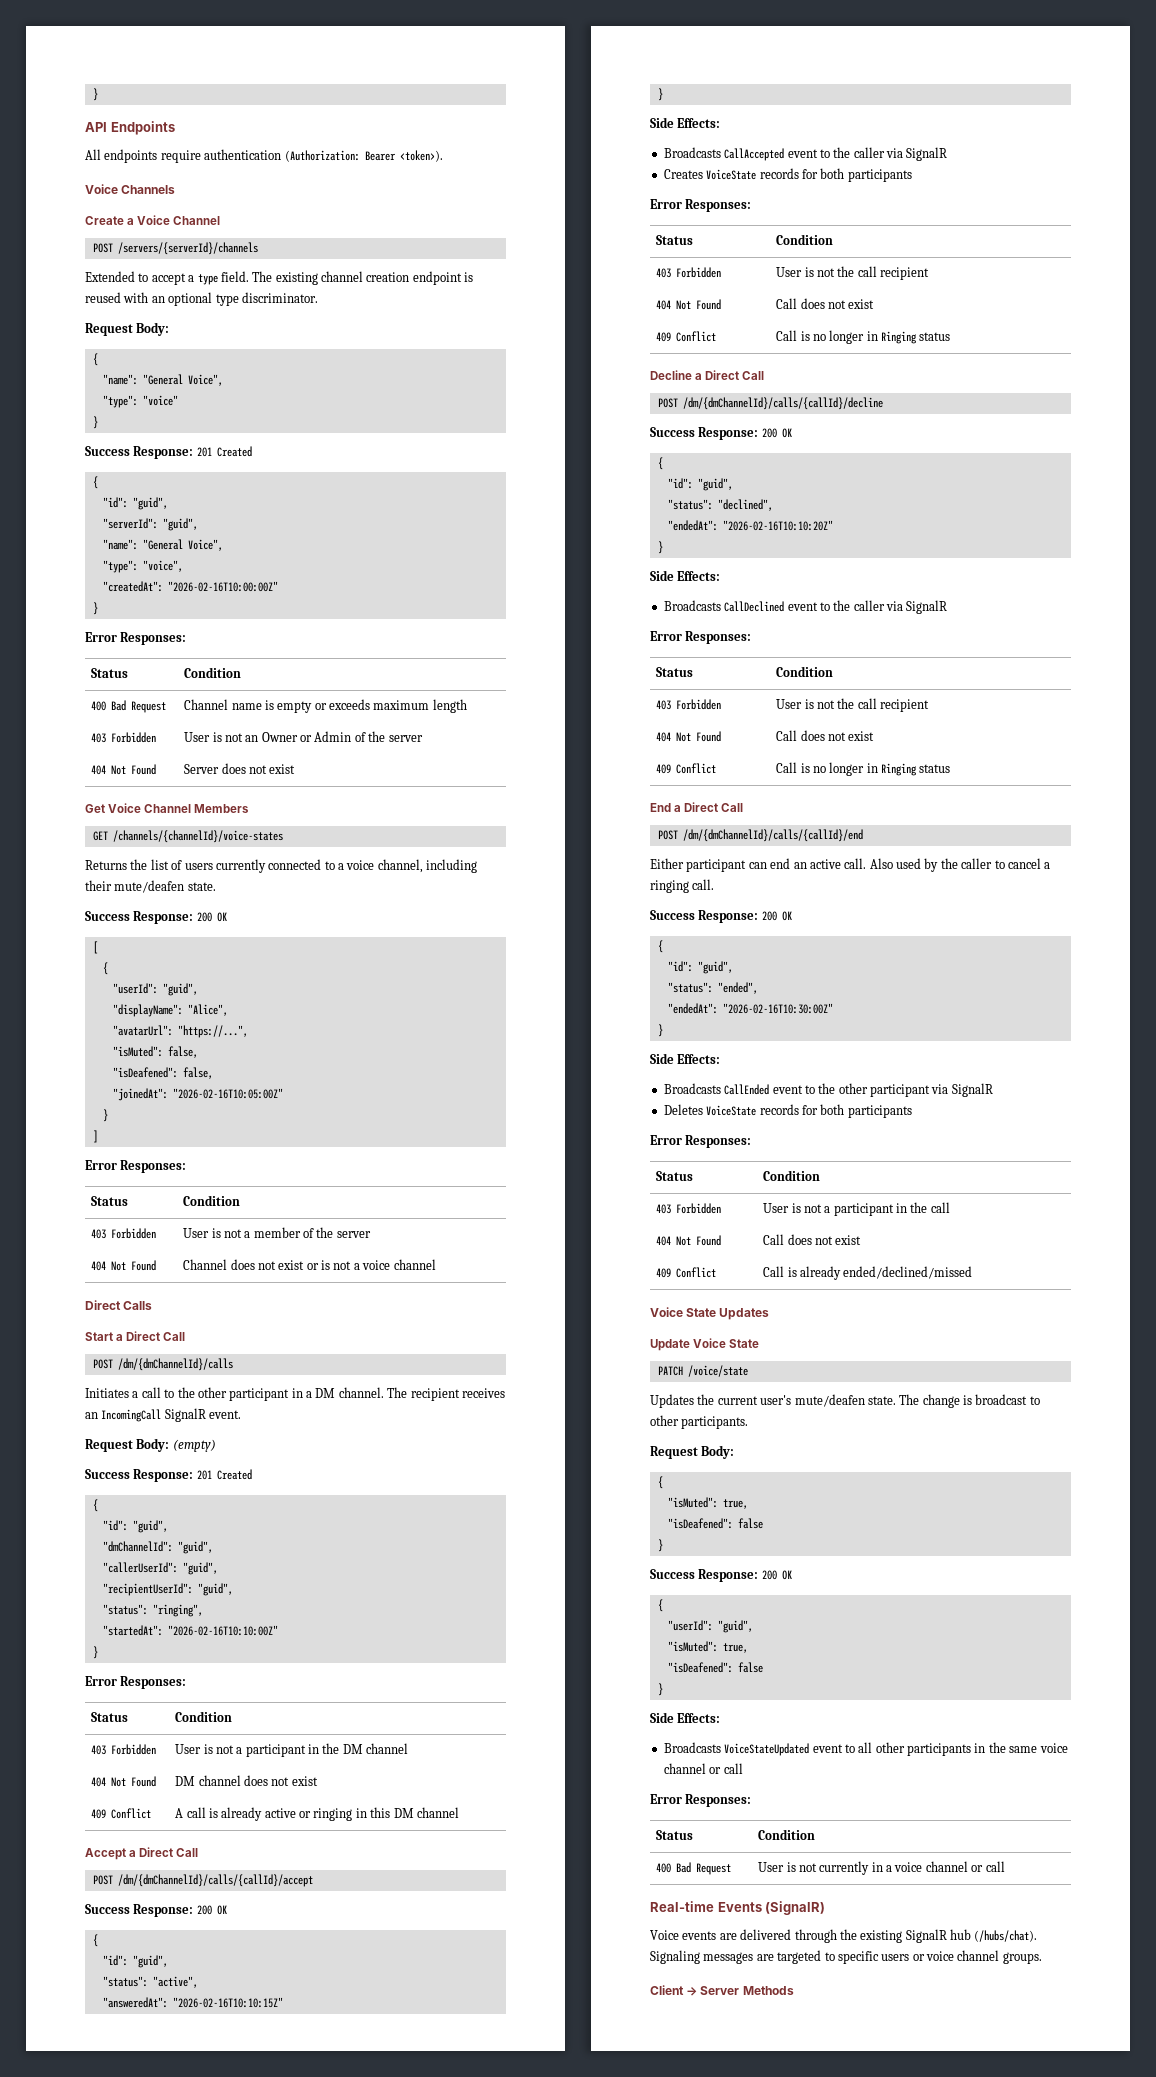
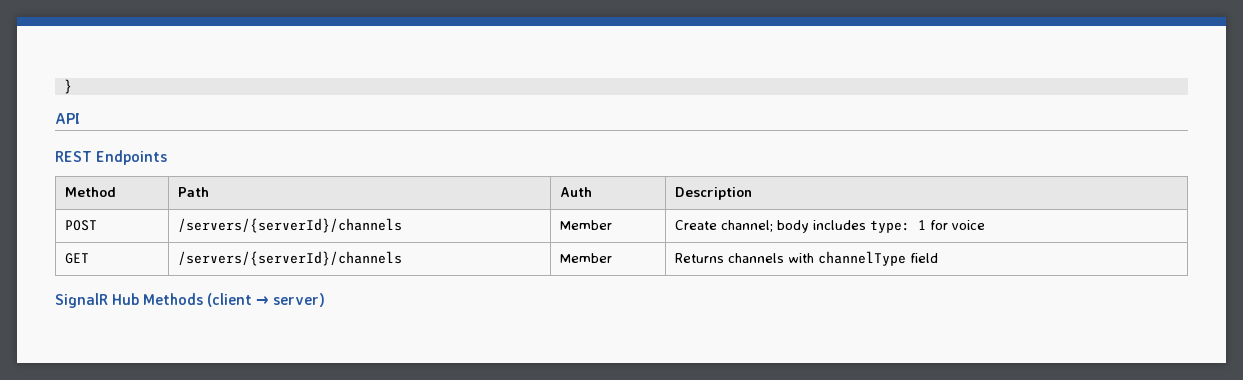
- API Endpoints
+ API
+ REST Endpoints
- All endpoints require authentication (Authorization: Bearer <token>).
- Voice Channels
- Create a Voice Channel
- POST /servers/{serverId}/channels
- Extended to accept a type field. The existing channel creation endpoint is reused with an optional type discriminator.
- Request Body:
- {
- "name": "General Voice",
- "type": "voice"
- }
- Success Response: 201 Created
- {
- "id": "guid",
- "serverId": "guid",
- "name": "General Voice",
- "type": "voice",
- "createdAt": "2026-02-16T10:00:00Z"
- }
- Error Responses:
- Status | Condition
- 400 Bad Request | Channel name is empty or exceeds maximum length
- 403 Forbidden | User is not an Owner or Admin of the server
- 404 Not Found | Server does not exist
- Get Voice Channel Members
- GET /channels/{channelId}/voice-states
- Returns the list of users currently connected to a voice channel, including their mute/deafen state.
- Success Response: 200 OK
- [
- {
- "userId": "guid",
- "displayName": "Alice",
- "avatarUrl": "https://...",
- "isMuted": false,
- "isDeafened": false,
- "joinedAt": "2026-02-16T10:05:00Z"
- }
- ]
- Error Responses:
- Status | Condition
- 403 Forbidden | User is not a member of the server
- 404 Not Found | Channel does not exist or is not a voice channel
- Direct Calls
- Start a Direct Call
- POST /dm/{dmChannelId}/calls
- Initiates a call to the other participant in a DM channel. The recipient receives an IncomingCall SignalR event.
- Request Body: (empty)
- Success Response: 201 Created
- {
- "id": "guid",
- "dmChannelId": "guid",
- "callerUserId": "guid",
- "recipientUserId": "guid",
- "status": "ringing",
- "startedAt": "2026-02-16T10:10:00Z"
- }
- Error Responses:
- Status | Condition
- 403 Forbidden | User is not a participant in the DM channel
- 404 Not Found | DM channel does not exist
- 409 Conflict | A call is already active or ringing in this DM channel
- Accept a Direct Call
- POST /dm/{dmChannelId}/calls/{callId}/accept
- Success Response: 200 OK
- {
- "id": "guid",
- "status": "active",
- "answeredAt": "2026-02-16T10:10:15Z"
- }
- Side Effects:
- Broadcasts CallAccepted event to the caller via SignalR
- Creates VoiceState records for both participants
- Error Responses:
- Status | Condition
- 403 Forbidden | User is not the call recipient
- 404 Not Found | Call does not exist
- 409 Conflict | Call is no longer in Ringing status
- Decline a Direct Call
- POST /dm/{dmChannelId}/calls/{callId}/decline
- Success Response: 200 OK
- {
- "id": "guid",
- "status": "declined",
- "endedAt": "2026-02-16T10:10:20Z"
- }
- Side Effects:
- Broadcasts CallDeclined event to the caller via SignalR
- Error Responses:
- Status | Condition
- 403 Forbidden | User is not the call recipient
- 404 Not Found | Call does not exist
- 409 Conflict | Call is no longer in Ringing status
- End a Direct Call
- POST /dm/{dmChannelId}/calls/{callId}/end
- Either participant can end an active call. Also used by the caller to cancel a ringing call.
- Success Response: 200 OK
- {
- "id": "guid",
- "status": "ended",
- "endedAt": "2026-02-16T10:30:00Z"
- }
- Side Effects:
- Broadcasts CallEnded event to the other participant via SignalR
- Deletes VoiceState records for both participants
- Error Responses:
- Status | Condition
- 403 Forbidden | User is not a participant in the call
- 404 Not Found | Call does not exist
- 409 Conflict | Call is already ended/declined/missed
- Voice State Updates
- Update Voice State
- PATCH /voice/state
- Updates the current user's mute/deafen state. The change is broadcast to other participants.
- Request Body:
- {
- "isMuted": true,
- "isDeafened": false
- }
- Success Response: 200 OK
- {
- "userId": "guid",
- "isMuted": true,
- "isDeafened": false
- }
- Side Effects:
- Broadcasts VoiceStateUpdated event to all other participants in the same voice channel or call
- Error Responses:
- Status | Condition
- 400 Bad Request | User is not currently in a voice channel or call
- Real-time Events (SignalR)
- Voice events are delivered through the existing SignalR hub (/hubs/chat). Signaling messages are targeted to specific users or voice channel groups.
- Client → Server Methods
+ Method | Path | Auth | Description
+ POST | /servers/{serverId}/channels | Member | Create channel; body includes type: 1 for voice
+ GET | /servers/{serverId}/channels | Member | Returns channels with channelType field
+ SignalR Hub Methods (client → server)

